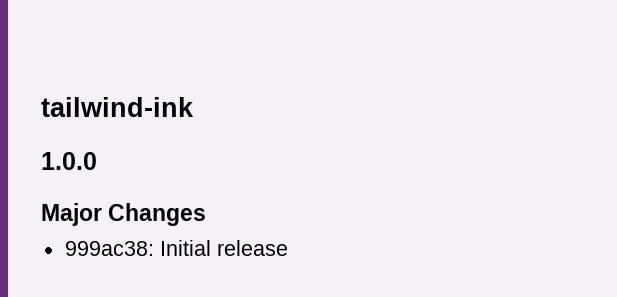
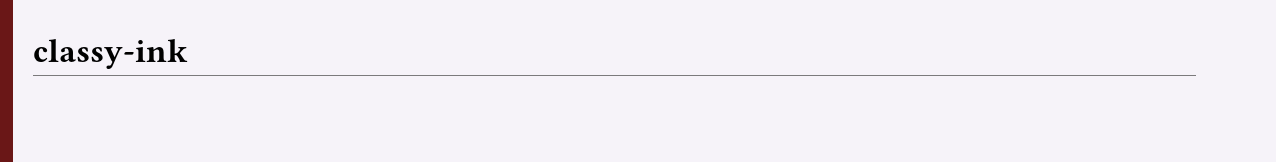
- tailwind-ink
- 1.0.0
- Major Changes
- 999ac38: Initial release
+ classy-ink

